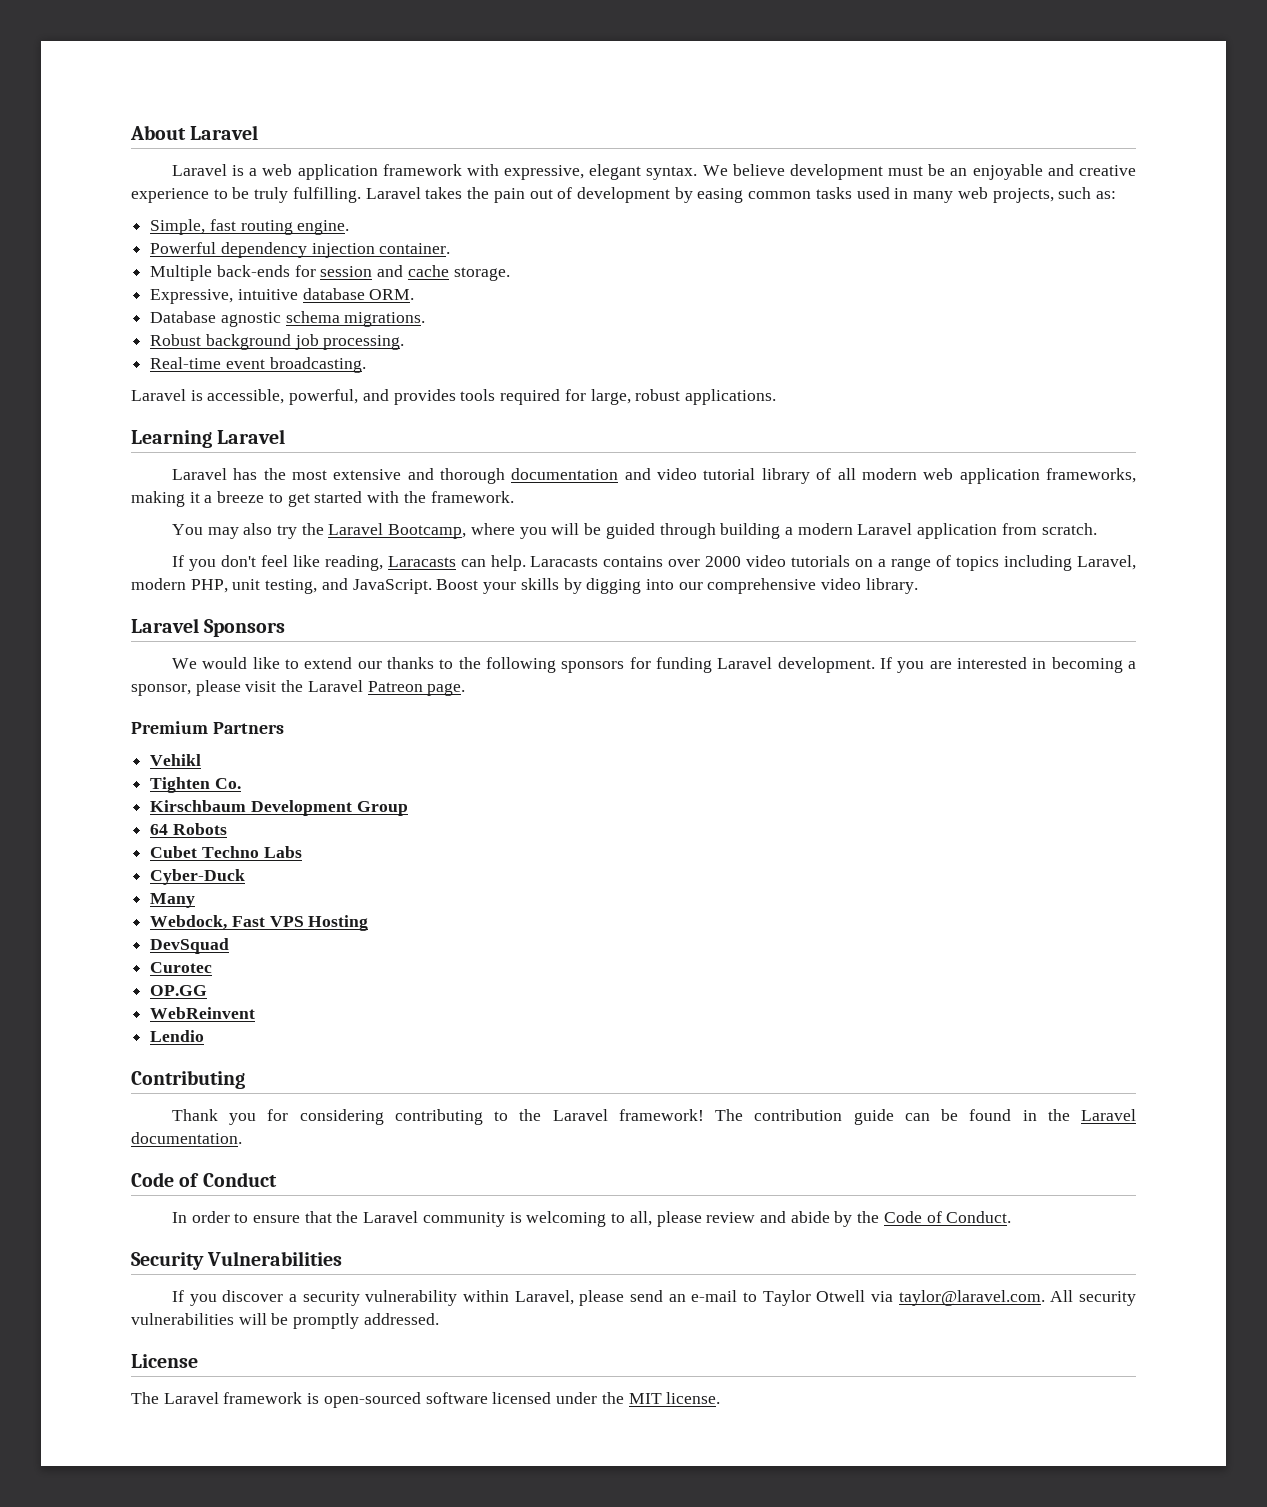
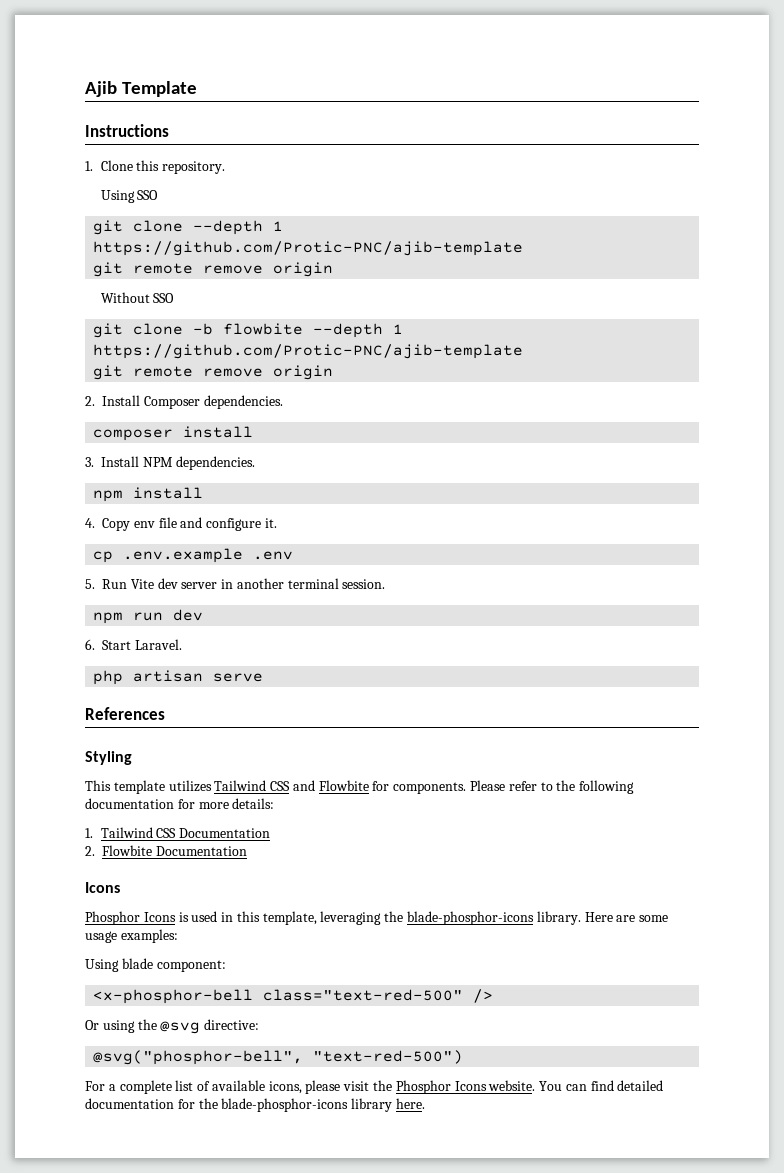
- About Laravel
- Laravel is a web application framework with expressive, elegant syntax. We believe development must be an enjoyable and creative experience to be truly fulfilling. Laravel takes the pain out of development by easing common tasks used in many web projects, such as:
- Simple, fast routing engine.
- Powerful dependency injection container.
- Multiple back-ends for session and cache storage.
- Expressive, intuitive database ORM.
- Database agnostic schema migrations.
- Robust background job processing.
- Real-time event broadcasting.
- Laravel is accessible, powerful, and provides tools required for large, robust applications.
- Learning Laravel
- Laravel has the most extensive and thorough documentation and video tutorial library of all modern web application frameworks, making it a breeze to get started with the framework.
- You may also try the Laravel Bootcamp, where you will be guided through building a modern Laravel application from scratch.
- If you don't feel like reading, Laracasts can help. Laracasts contains over 2000 video tutorials on a range of topics including Laravel, modern PHP, unit testing, and JavaScript. Boost your skills by digging into our comprehensive video library.
- Laravel Sponsors
- We would like to extend our thanks to the following sponsors for funding Laravel development. If you are interested in becoming a sponsor, please visit the Laravel Patreon page.
- Premium Partners
- Vehikl
- Tighten Co.
- Kirschbaum Development Group
- 64 Robots
- Cubet Techno Labs
- Cyber-Duck
- Many
- Webdock, Fast VPS Hosting
- DevSquad
- Curotec
- OP.GG
- WebReinvent
- Lendio
- Contributing
- Thank you for considering contributing to the Laravel framework! The contribution guide can be found in the Laravel documentation.
- Code of Conduct
- In order to ensure that the Laravel community is welcoming to all, please review and abide by the Code of Conduct.
- Security Vulnerabilities
- If you discover a security vulnerability within Laravel, please send an e-mail to Taylor Otwell via taylor@laravel.com. All security vulnerabilities will be promptly addressed.
- License
- The Laravel framework is open-sourced software licensed under the MIT license.
+ Ajib Template
+ Instructions
+ 1. Clone this repository.
+ Using SSO
+ git clone --depth 1 https://github.com/Protic-PNC/ajib-template
+ git remote remove origin
+ Without SSO
+ git clone -b flowbite --depth 1 https://github.com/Protic-PNC/ajib-template
+ git remote remove origin
+ 2. Install Composer dependencies.
+ composer install
+ 3. Install NPM dependencies.
+ npm install
+ 4. Copy env file and configure it.
+ cp .env.example .env
+ 5. Run Vite dev server in another terminal session.
+ npm run dev
+ 6. Start Laravel.
+ php artisan serve
+ References
+ Styling
+ This template utilizes Tailwind CSS and Flowbite for components. Please refer to the following documentation for more details:
+ 1. Tailwind CSS Documentation
+ 2. Flowbite Documentation
+ Icons
+ Phosphor Icons is used in this template, leveraging the blade-phosphor-icons library. Here are some usage examples:
+ Using blade component:
+ <x-phosphor-bell class="text-red-500" />
+ Or using the @svg directive:
+ @svg("phosphor-bell", "text-red-500")
+ For a complete list of available icons, please visit the Phosphor Icons website. You can find detailed documentation for the blade-phosphor-icons library here.

